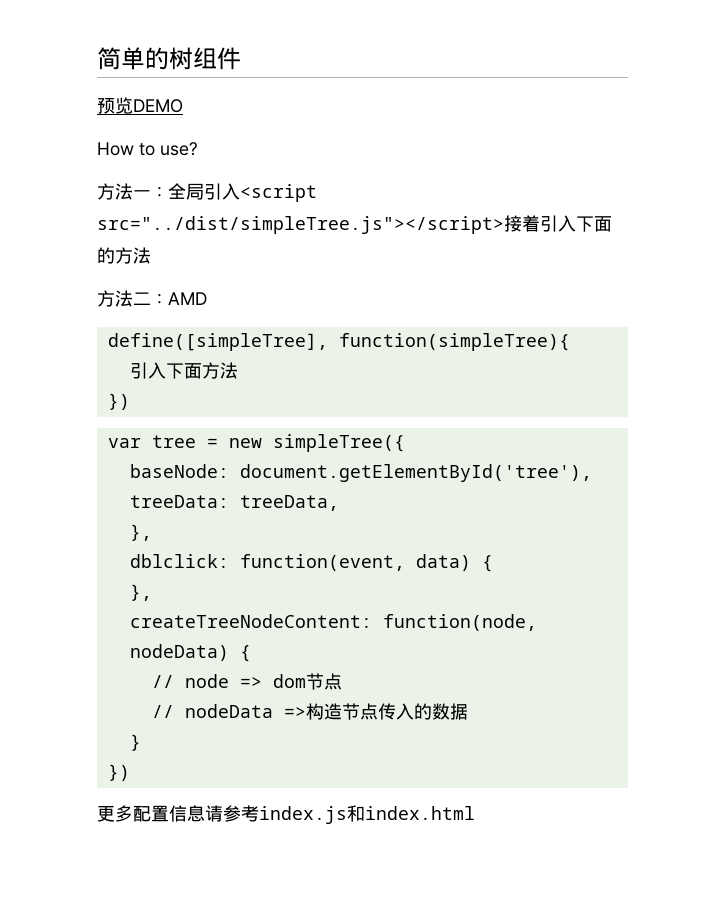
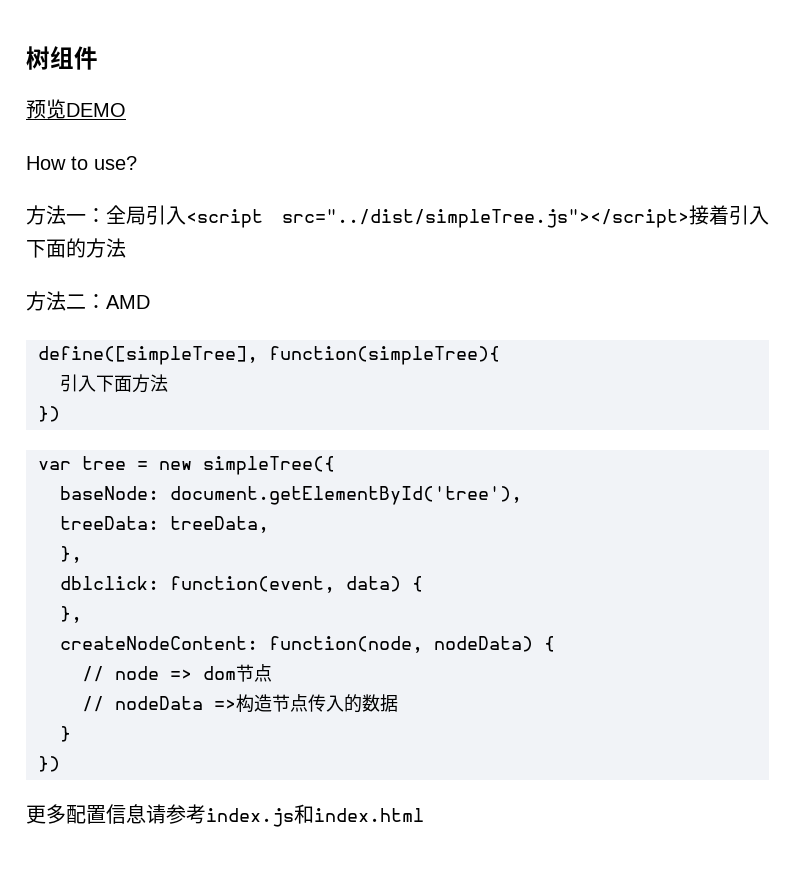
- 简单的树组件
+ 树组件
- createTreeNodeContent: function(node, nodeData) {
+ createNodeContent: function(node, nodeData) {

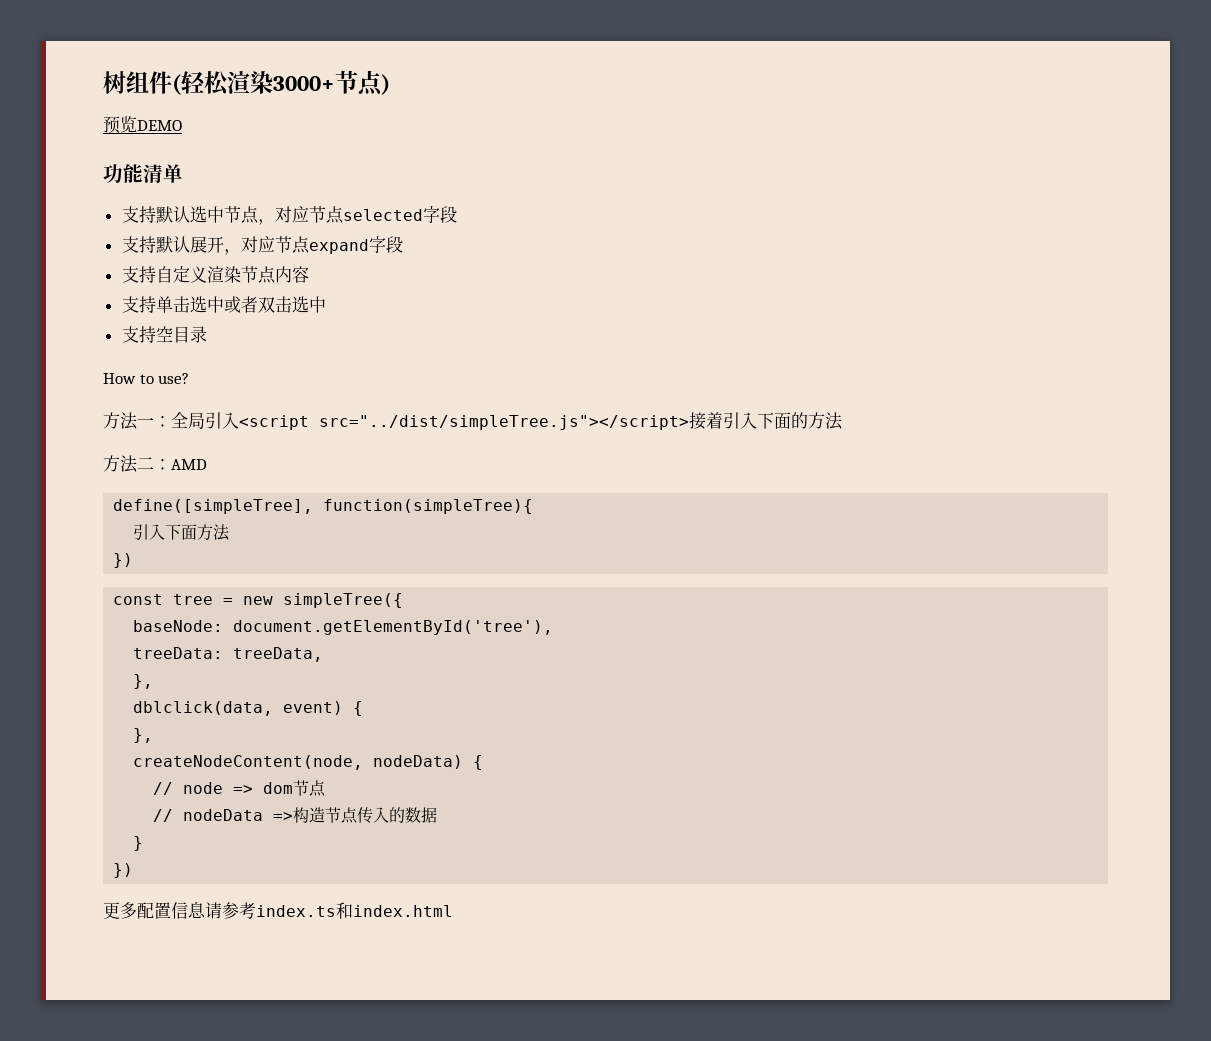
- 树组件
+ 树组件(轻松渲染3000+节点)
  预览DEMO
+ 功能清单
+ 支持默认选中节点，对应节点selected字段
+ 支持默认展开，对应节点expand字段
+ 支持自定义渲染节点内容
+ 支持单击选中或者双击选中
+ 支持空目录
- var tree = new simpleTree({
+ const tree = new simpleTree({
- dblclick: function(event, data) {
+ dblclick(data, event) {
- createNodeContent: function(node, nodeData) {
+ createNodeContent(node, nodeData) {
- 更多配置信息请参考index.js和index.html
+ 更多配置信息请参考index.ts和index.html

